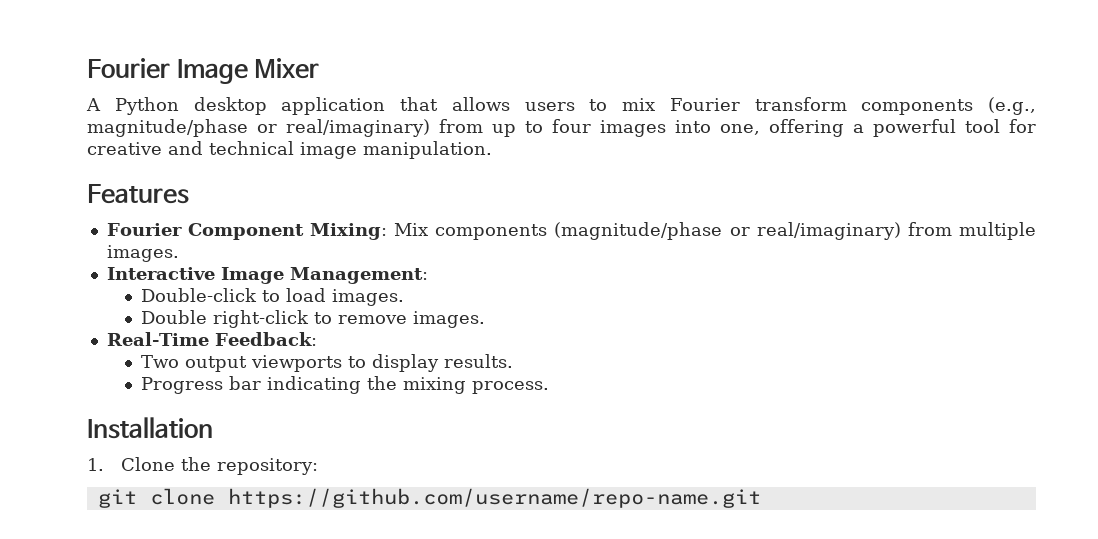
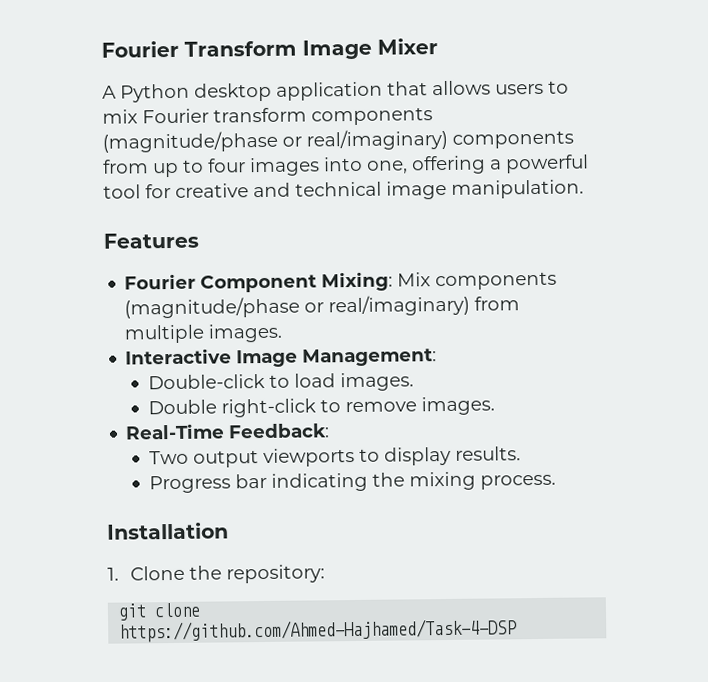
- Fourier Image Mixer
+ Fourier Transform Image Mixer
- A Python desktop application that allows users to mix Fourier transform components (e.g., magnitude/phase or real/imaginary) from up to four images into one, offering a powerful tool for creative and technical image manipulation.
+ A Python desktop application that allows users to mix Fourier transform components (magnitude/phase or real/imaginary) components from up to four images into one, offering a powerful tool for creative and technical image manipulation.
- git clone https://github.com/username/repo-name.git
+ git clone https://github.com/Ahmed-Hajhamed/Task-4-DSP

